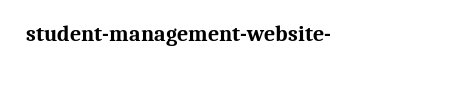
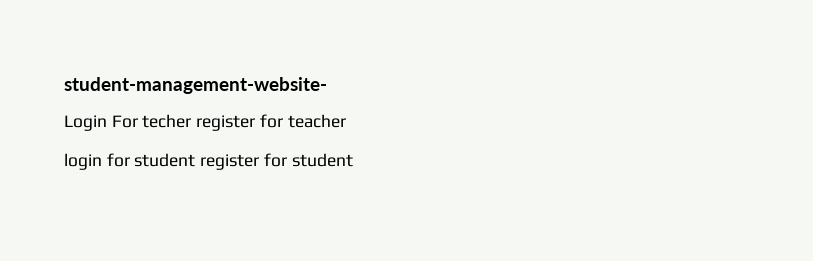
+ Login For techer register for teacher
+ login for student register for student

